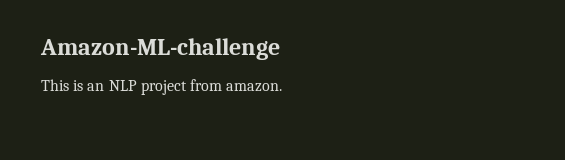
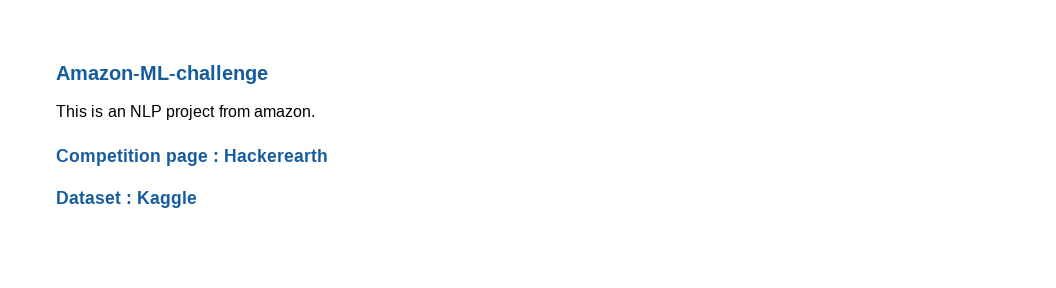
+ Competition page : Hackerearth
+ Dataset : Kaggle

